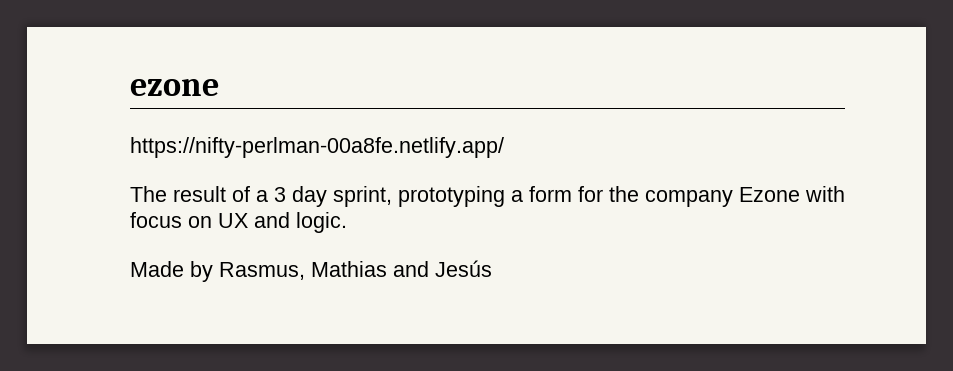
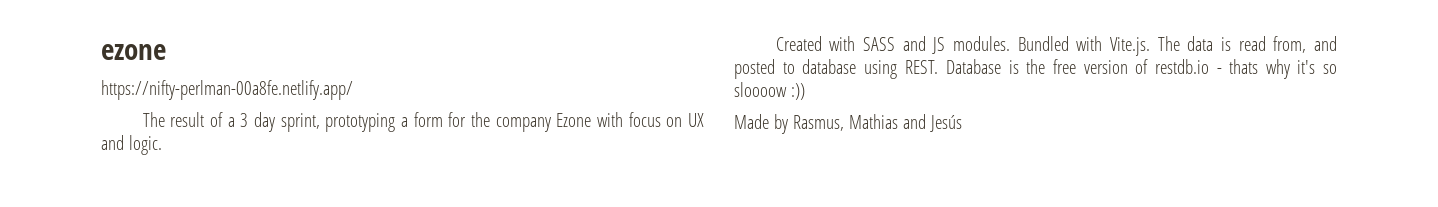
+ Created with SASS and JS modules. Bundled with Vite.js. The data is read from, and posted to database using REST. Database is the free version of restdb.io - thats why it's so sloooow :))

